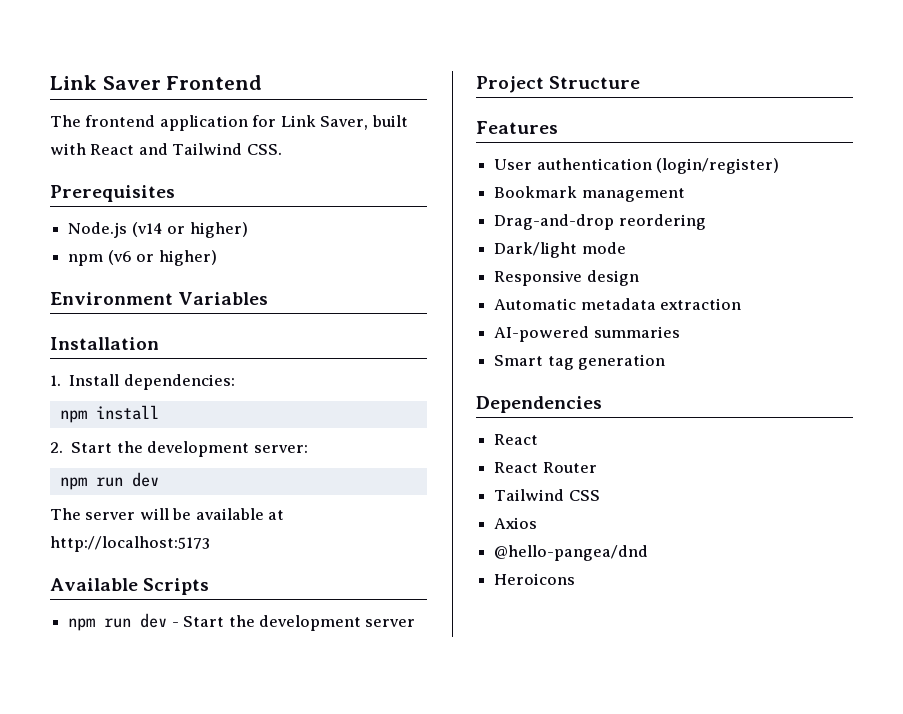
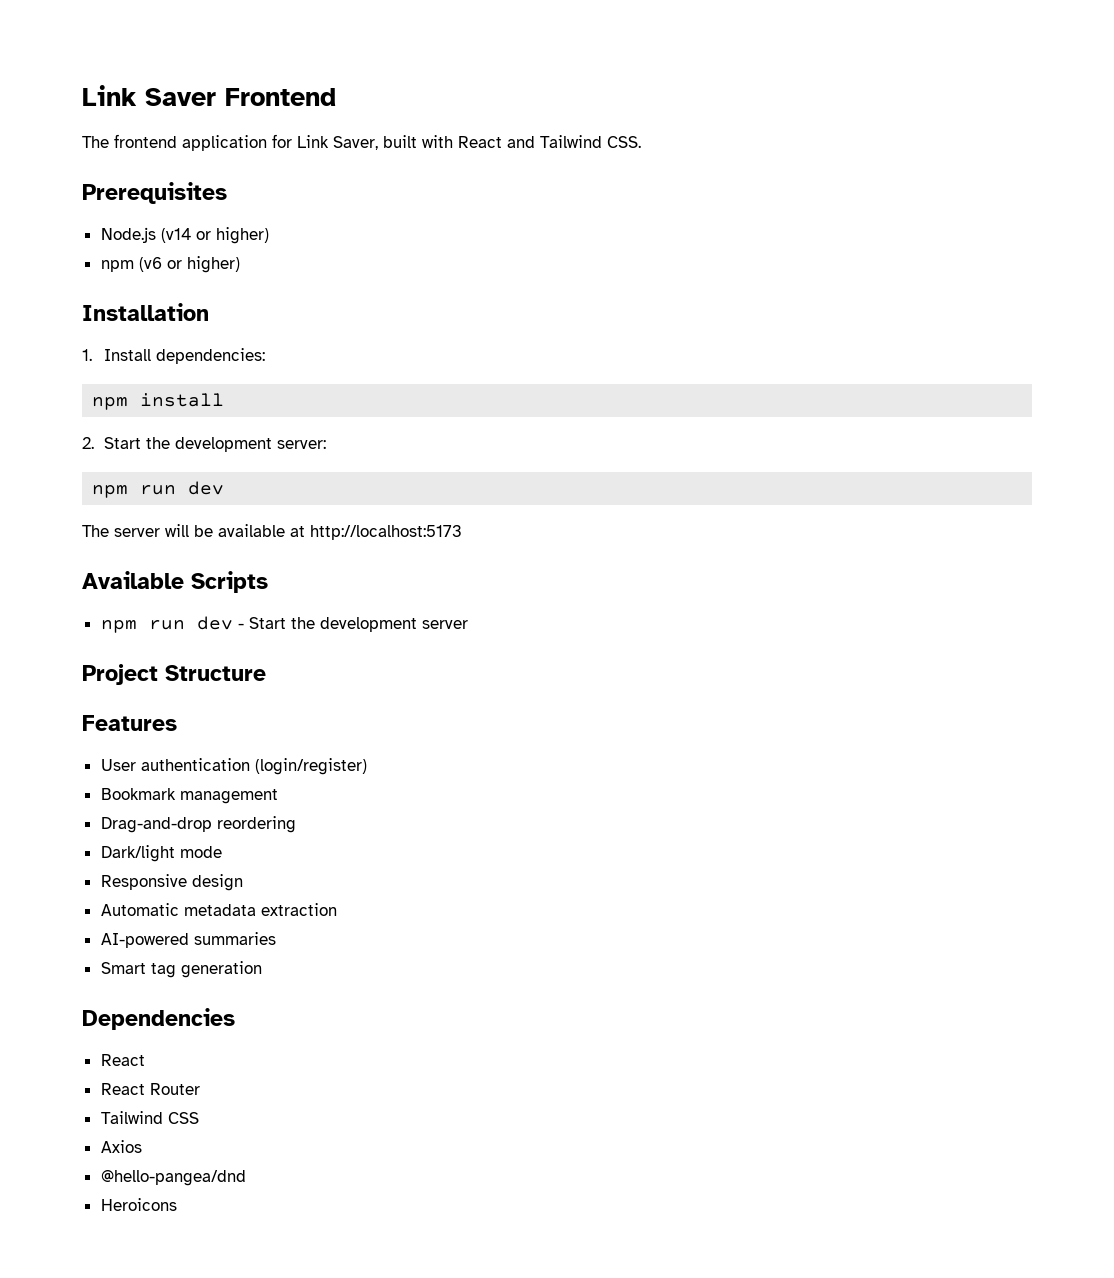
- Environment Variables

